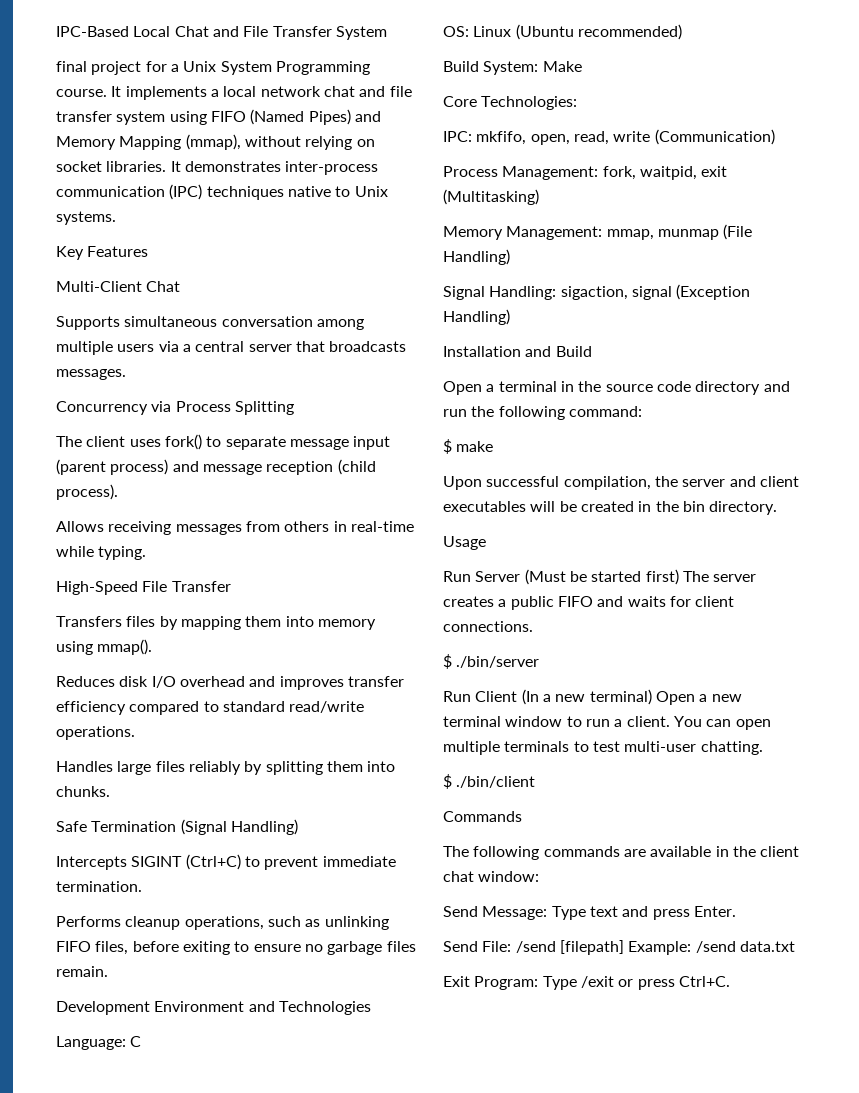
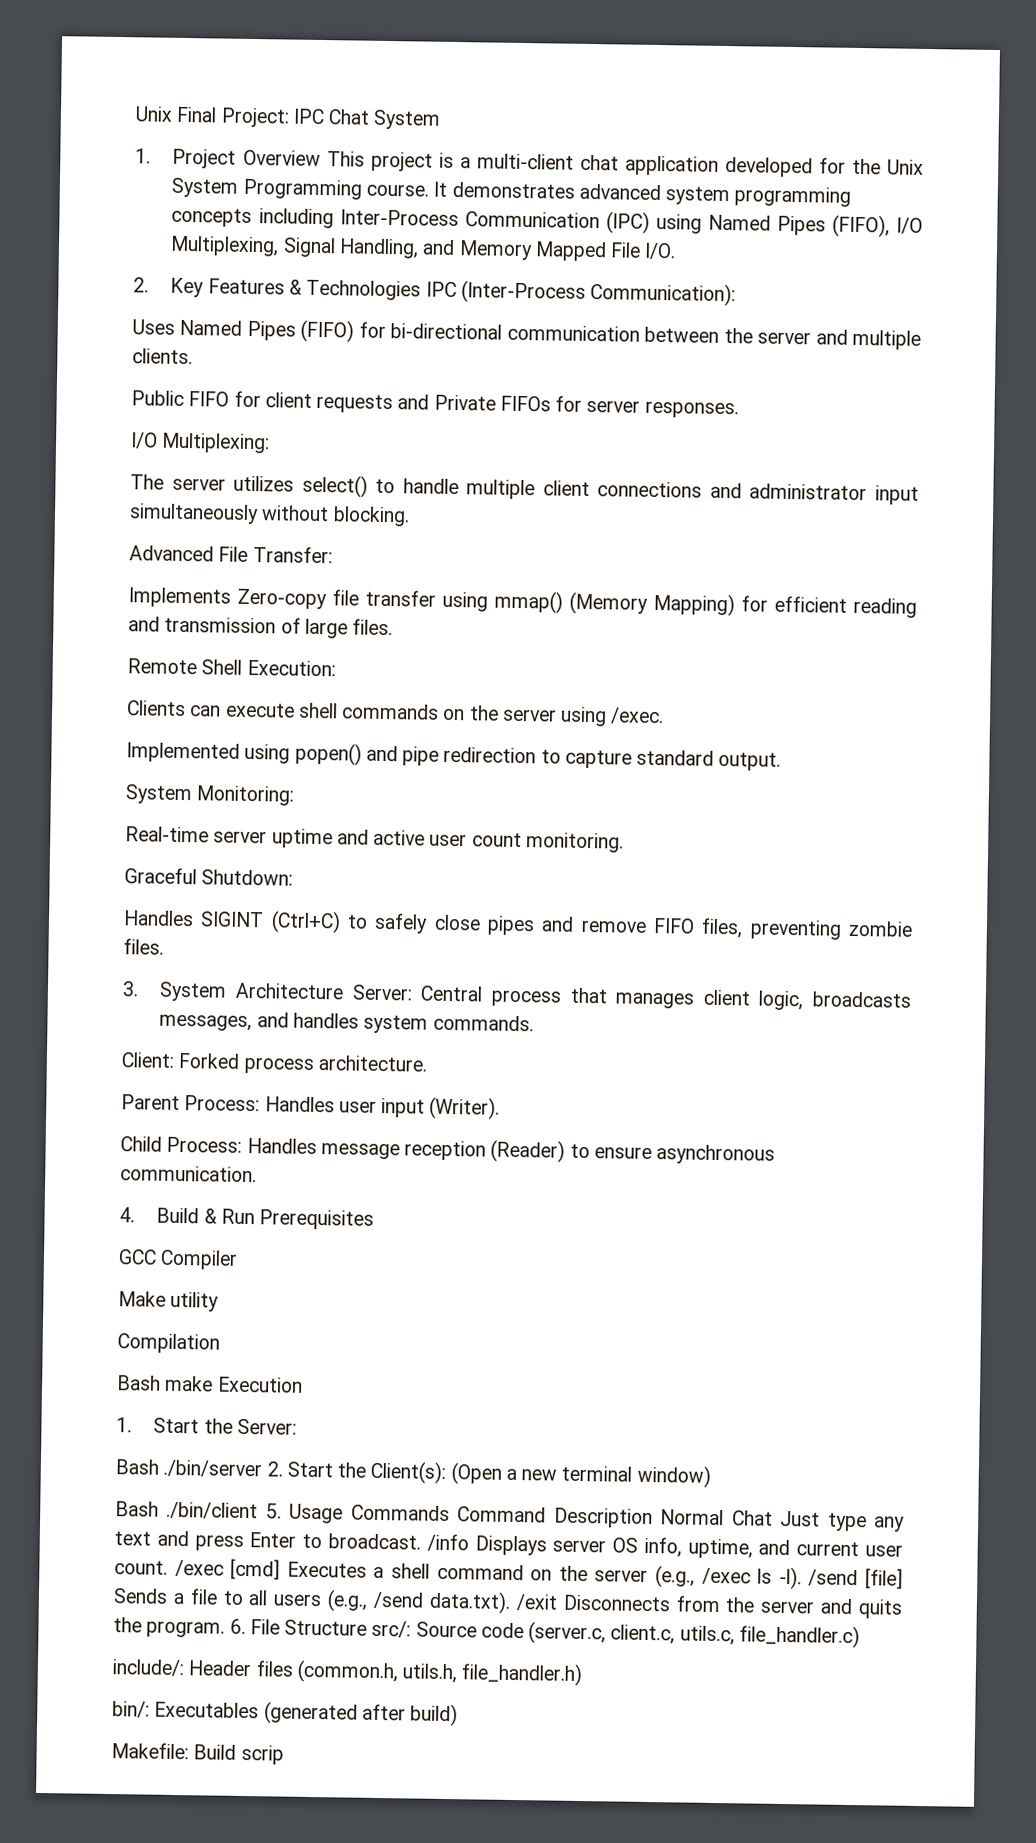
- IPC-Based Local Chat and File Transfer System
- final project for a Unix System Programming course.
+ Unix Final Project: IPC Chat System
+ 1. Project Overview This project is a multi-client chat application developed for the Unix System Programming course.
- It implements a local network chat and file transfer system using FIFO (Named Pipes) and Memory Mapping (mmap), without relying on socket libraries. It demonstrates inter-process communication (IPC) techniques native to Unix systems.
- Key Features
- Multi-Client Chat
- Supports simultaneous conversation among multiple users via a central server that broadcasts messages.
- Concurrency via Process Splitting
- The client uses fork() to separate message input (parent process) and message reception (child process).
- Allows receiving messages from others in real-time while typing.
- High-Speed File Transfer
- Transfers files by mapping them into memory using mmap().
- Reduces disk I/O overhead and improves transfer efficiency compared to standard read/write operations.
- Handles large files reliably by splitting them into chunks.
- Safe Termination (Signal Handling)
- Intercepts SIGINT (Ctrl+C) to prevent immediate termination.
- Performs cleanup operations, such as unlinking FIFO files, before exiting to ensure no garbage files remain.
- Development Environment and Technologies
- Language: C
- OS: Linux (Ubuntu recommended)
- Build System: Make
- Core Technologies:
- IPC: mkfifo, open, read, write (Communication)
- Process Management: fork, waitpid, exit (Multitasking)
- Memory Management: mmap, munmap (File Handling)
- Signal Handling: sigaction, signal (Exception Handling)
- Installation and Build
- Open a terminal in the source code directory and run the following command:
- $ make
- Upon successful compilation, the server and client executables will be created in the bin directory.
- Usage
- Run Server (Must be started first) The server creates a public FIFO and waits for client connections.
- $ ./bin/server
- Run Client (In a new terminal) Open a new terminal window to run a client. You can open multiple terminals to test multi-user chatting.
- $ ./bin/client
- Commands
- The following commands are available in the client chat window:
- Send Message: Type text and press Enter.
- Send File: /send [filepath] Example: /send data.txt
- Exit Program: Type /exit or press Ctrl+C.
+ It demonstrates advanced system programming concepts including Inter-Process Communication (IPC) using Named Pipes (FIFO), I/O Multiplexing, Signal Handling, and Memory Mapped File I/O.
+ 2. Key Features & Technologies IPC (Inter-Process Communication):
+ Uses Named Pipes (FIFO) for bi-directional communication between the server and multiple clients.
+ Public FIFO for client requests and Private FIFOs for server responses.
+ I/O Multiplexing:
+ The server utilizes select() to handle multiple client connections and administrator input simultaneously without blocking.
+ Advanced File Transfer:
+ Implements Zero-copy file transfer using mmap() (Memory Mapping) for efficient reading and transmission of large files.
+ Remote Shell Execution:
+ Clients can execute shell commands on the server using /exec.
+ Implemented using popen() and pipe redirection to capture standard output.
+ System Monitoring:
+ Real-time server uptime and active user count monitoring.
+ Graceful Shutdown:
+ Handles SIGINT (Ctrl+C) to safely close pipes and remove FIFO files, preventing zombie files.
+ 3. System Architecture Server: Central process that manages client logic, broadcasts messages, and handles system commands.
+ Client: Forked process architecture.
+ Parent Process: Handles user input (Writer).
+ Child Process: Handles message reception (Reader) to ensure asynchronous communication.
+ 4. Build & Run Prerequisites
+ GCC Compiler
+ Make utility
+ Compilation
+ Bash make Execution
+ 1. Start the Server:
+ Bash ./bin/server 2. Start the Client(s): (Open a new terminal window)
+ Bash ./bin/client 5. Usage Commands Command Description Normal Chat Just type any text and press Enter to broadcast. /info Displays server OS info, uptime, and current user count. /exec [cmd] Executes a shell command on the server (e.g., /exec ls -l). /send [file] Sends a file to all users (e.g., /send data.txt). /exit Disconnects from the server and quits the program. 6. File Structure src/: Source code (server.c, client.c, utils.c, file_handler.c)
+ include/: Header files (common.h, utils.h, file_handler.h)
+ bin/: Executables (generated after build)
+ Makefile: Build scrip

